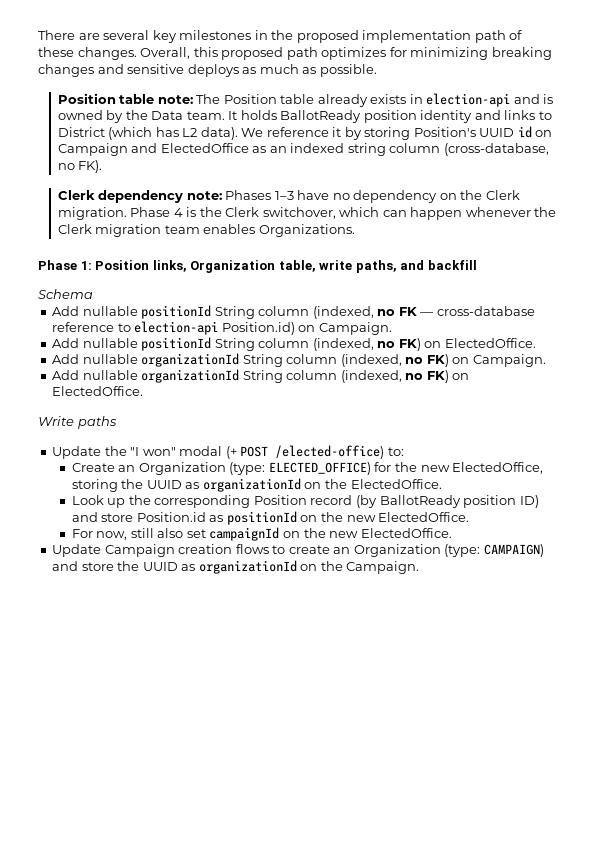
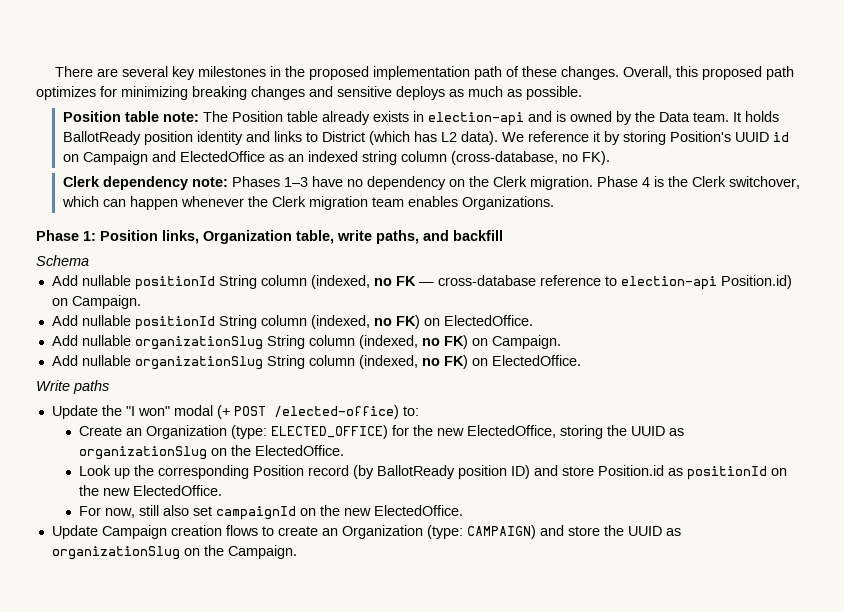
- Add nullable organizationId String column (indexed, no FK) on Campaign.
+ Add nullable organizationSlug String column (indexed, no FK) on Campaign.
- Add nullable organizationId String column (indexed, no FK) on ElectedOffice.
+ Add nullable organizationSlug String column (indexed, no FK) on ElectedOffice.
- Create an Organization (type: ELECTED_OFFICE) for the new ElectedOffice, storing the UUID as organizationId on the ElectedOffice.
+ Create an Organization (type: ELECTED_OFFICE) for the new ElectedOffice, storing the UUID as organizationSlug on the ElectedOffice.
- Update Campaign creation flows to create an Organization (type: CAMPAIGN) and store the UUID as organizationId on the Campaign.
+ Update Campaign creation flows to create an Organization (type: CAMPAIGN) and store the UUID as organizationSlug on the Campaign.

